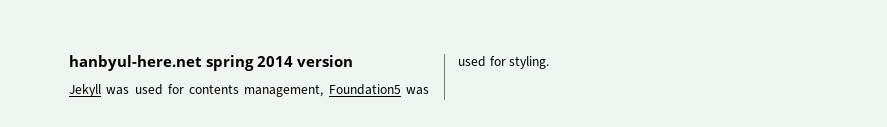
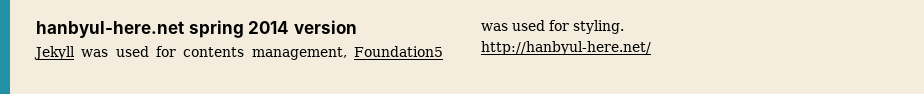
+ http://hanbyul-here.net/

